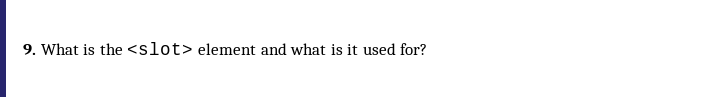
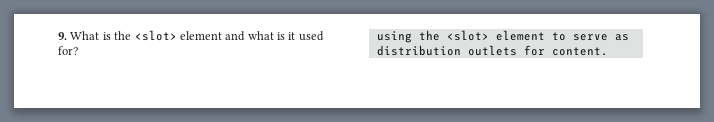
+ using the <slot> element to serve as distribution outlets for content.

